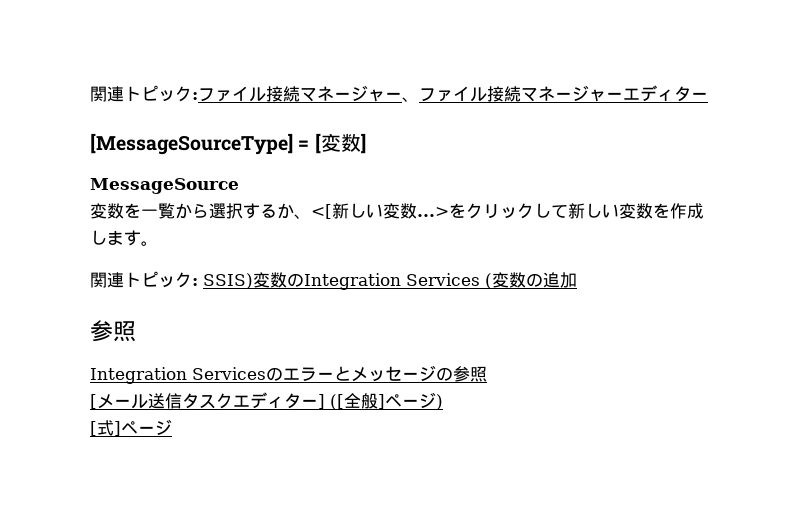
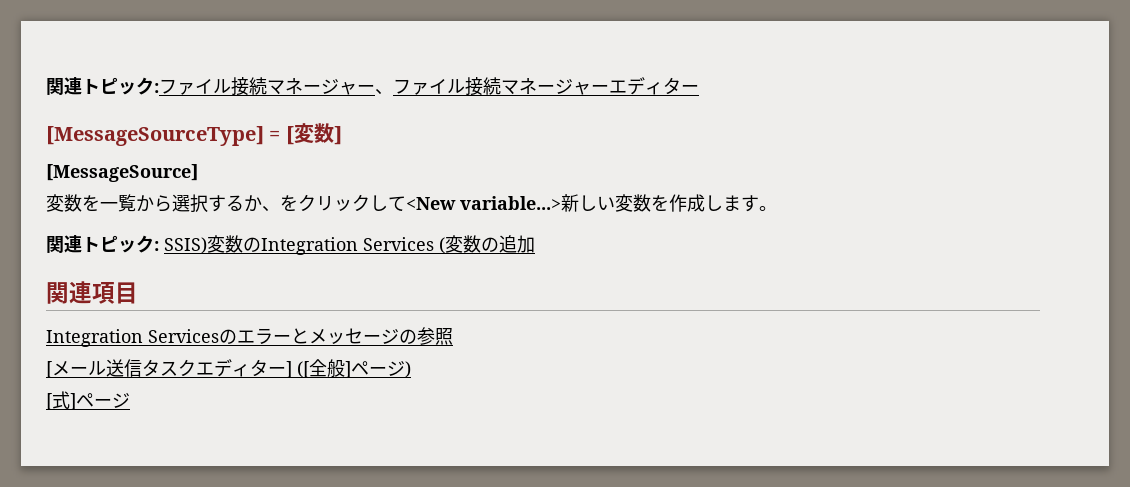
- MessageSource
+ [MessageSource]
- 変数を一覧から選択するか、<[新しい変数...>をクリックして新しい変数を作成します。
+ 変数を一覧から選択するか、をクリックして<New variable...>新しい変数を作成します。
  関連トピック: SSIS)変数のIntegration Services (変数の追加
- 参照
+ 関連項目

